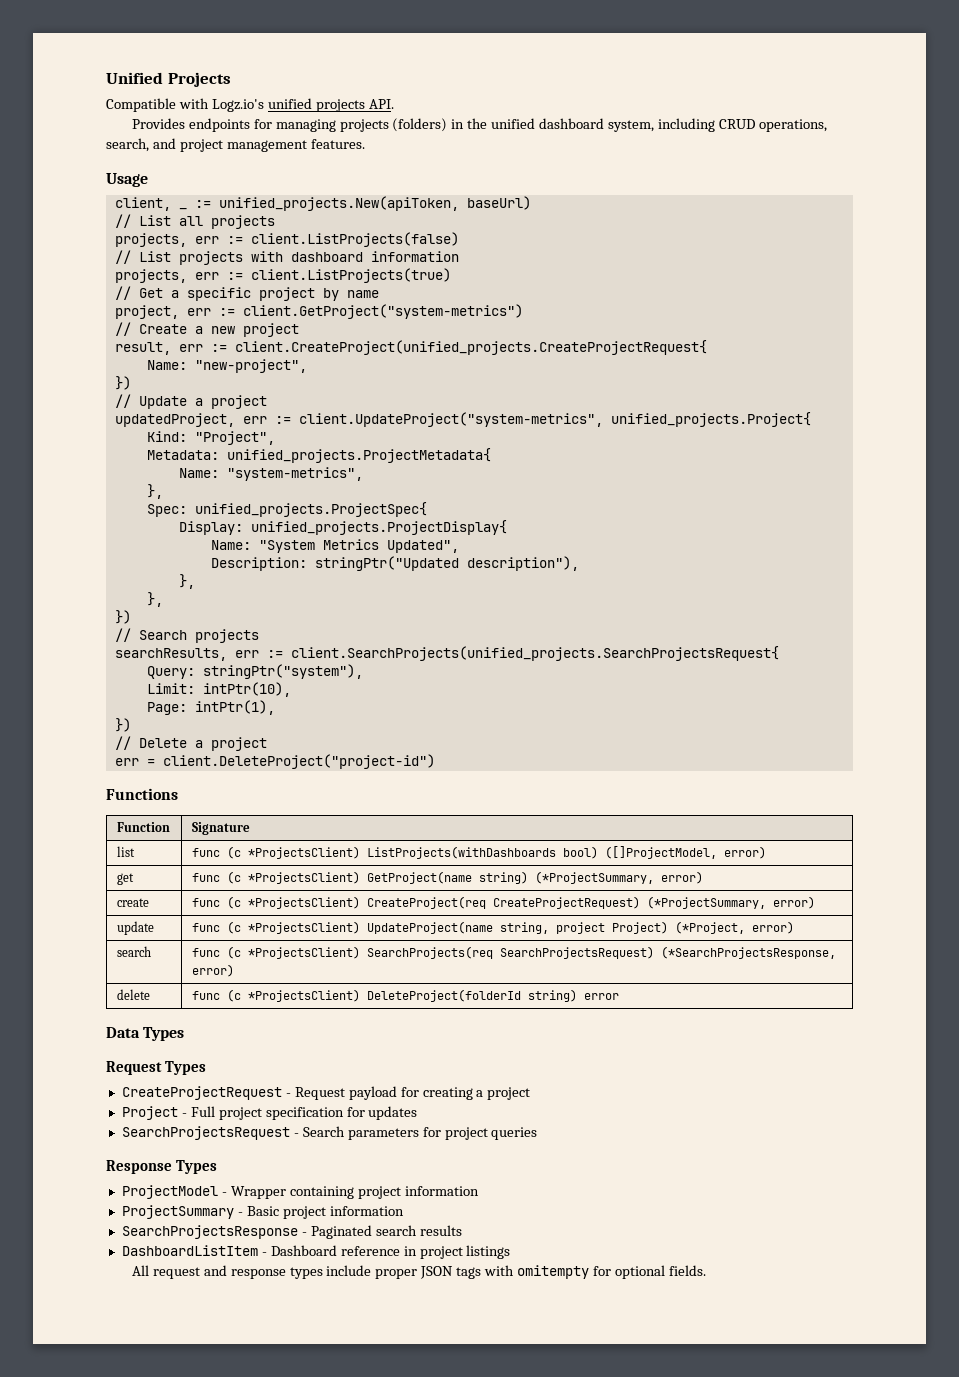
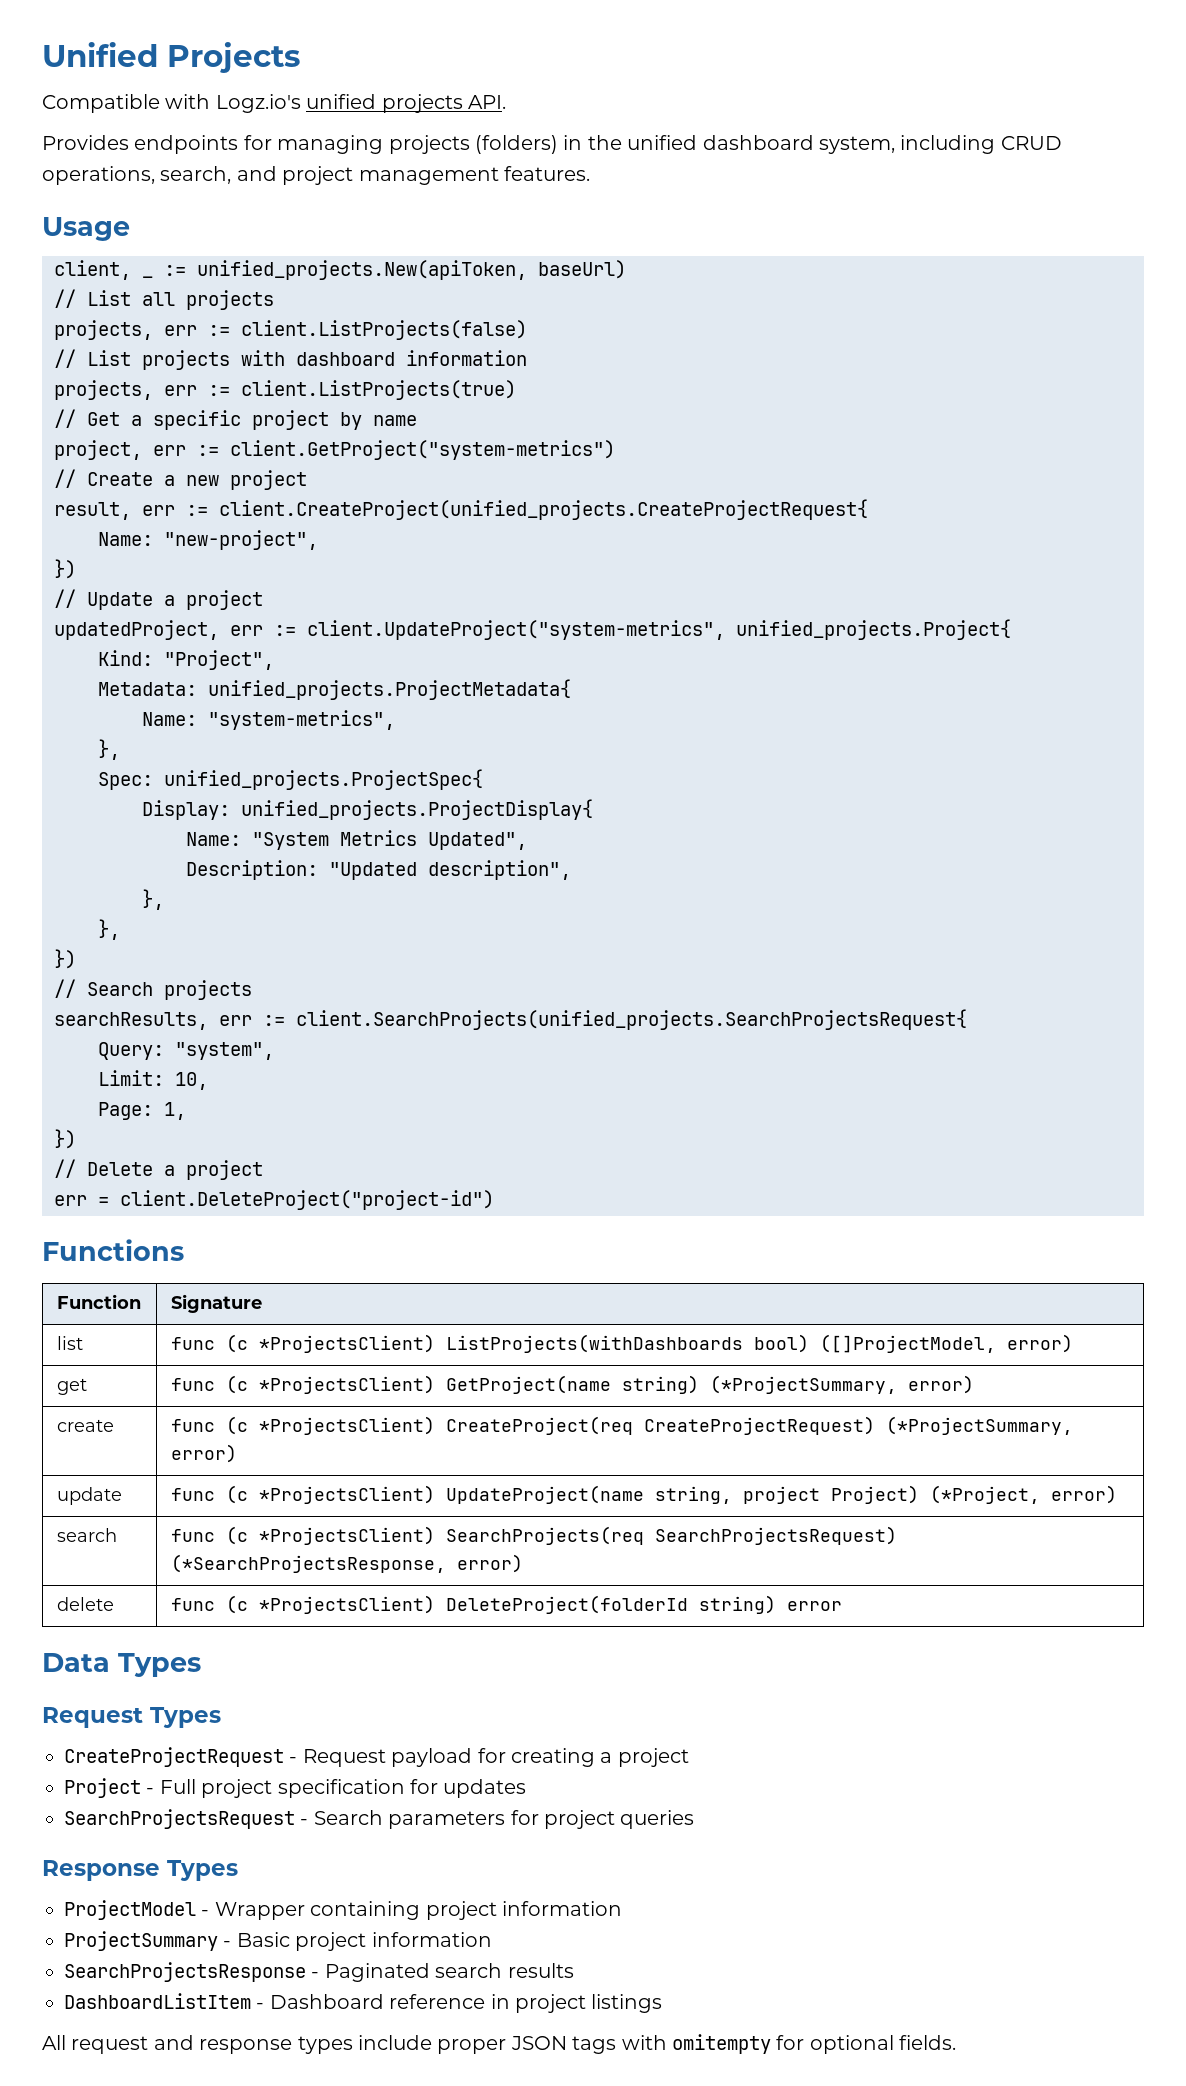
- Description: stringPtr("Updated description"),
+ Description: "Updated description",
- Query: stringPtr("system"),
+ Query: "system",
- Limit: intPtr(10),
+ Limit: 10,
- Page: intPtr(1),
+ Page: 1,

